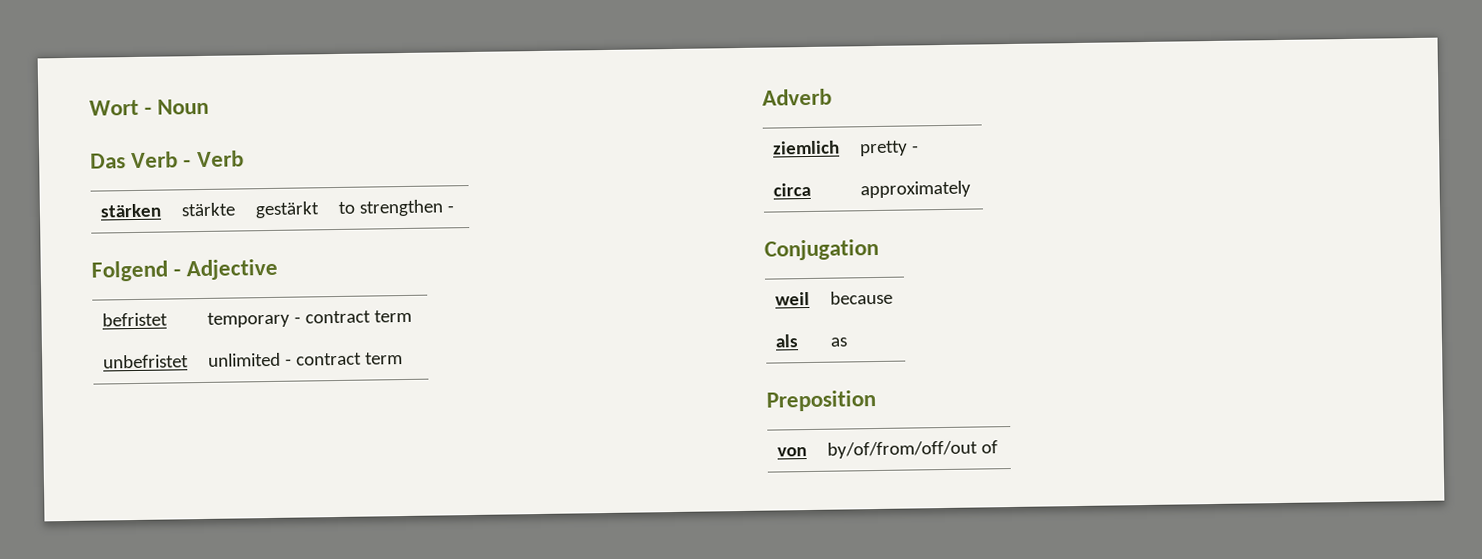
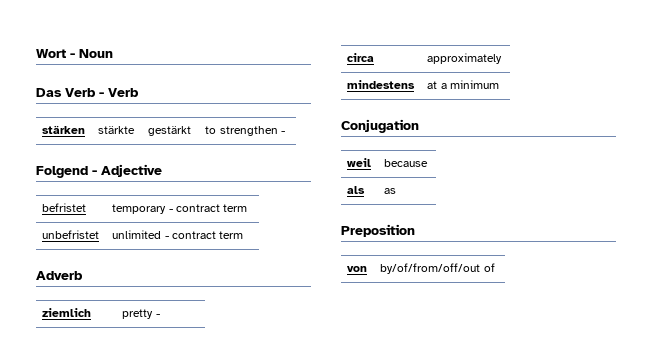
+ mindestens | at a minimum

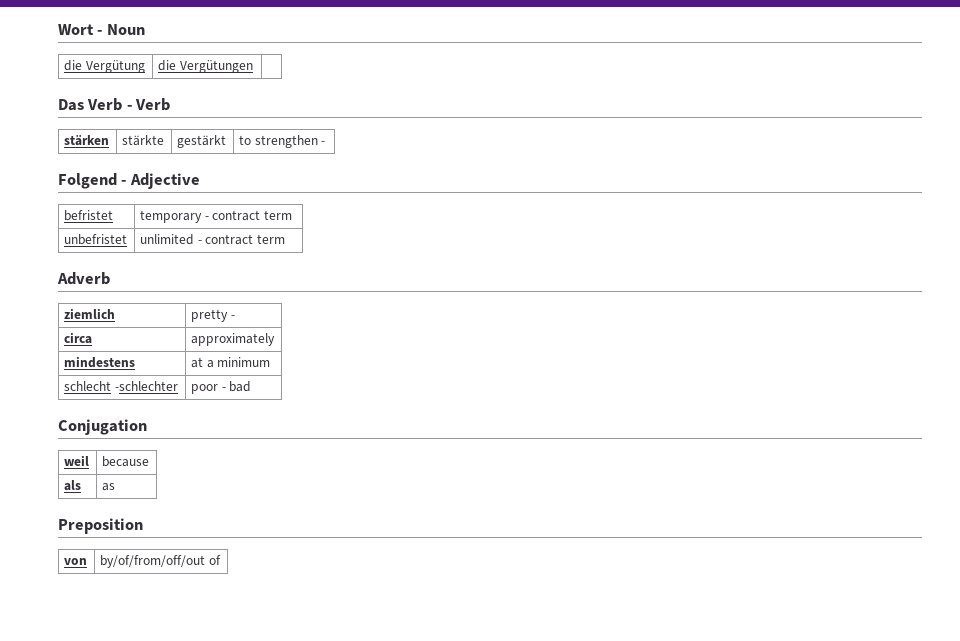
+ die Vergütung | die Vergütungen |
+ schlecht -schlechter | poor - bad

